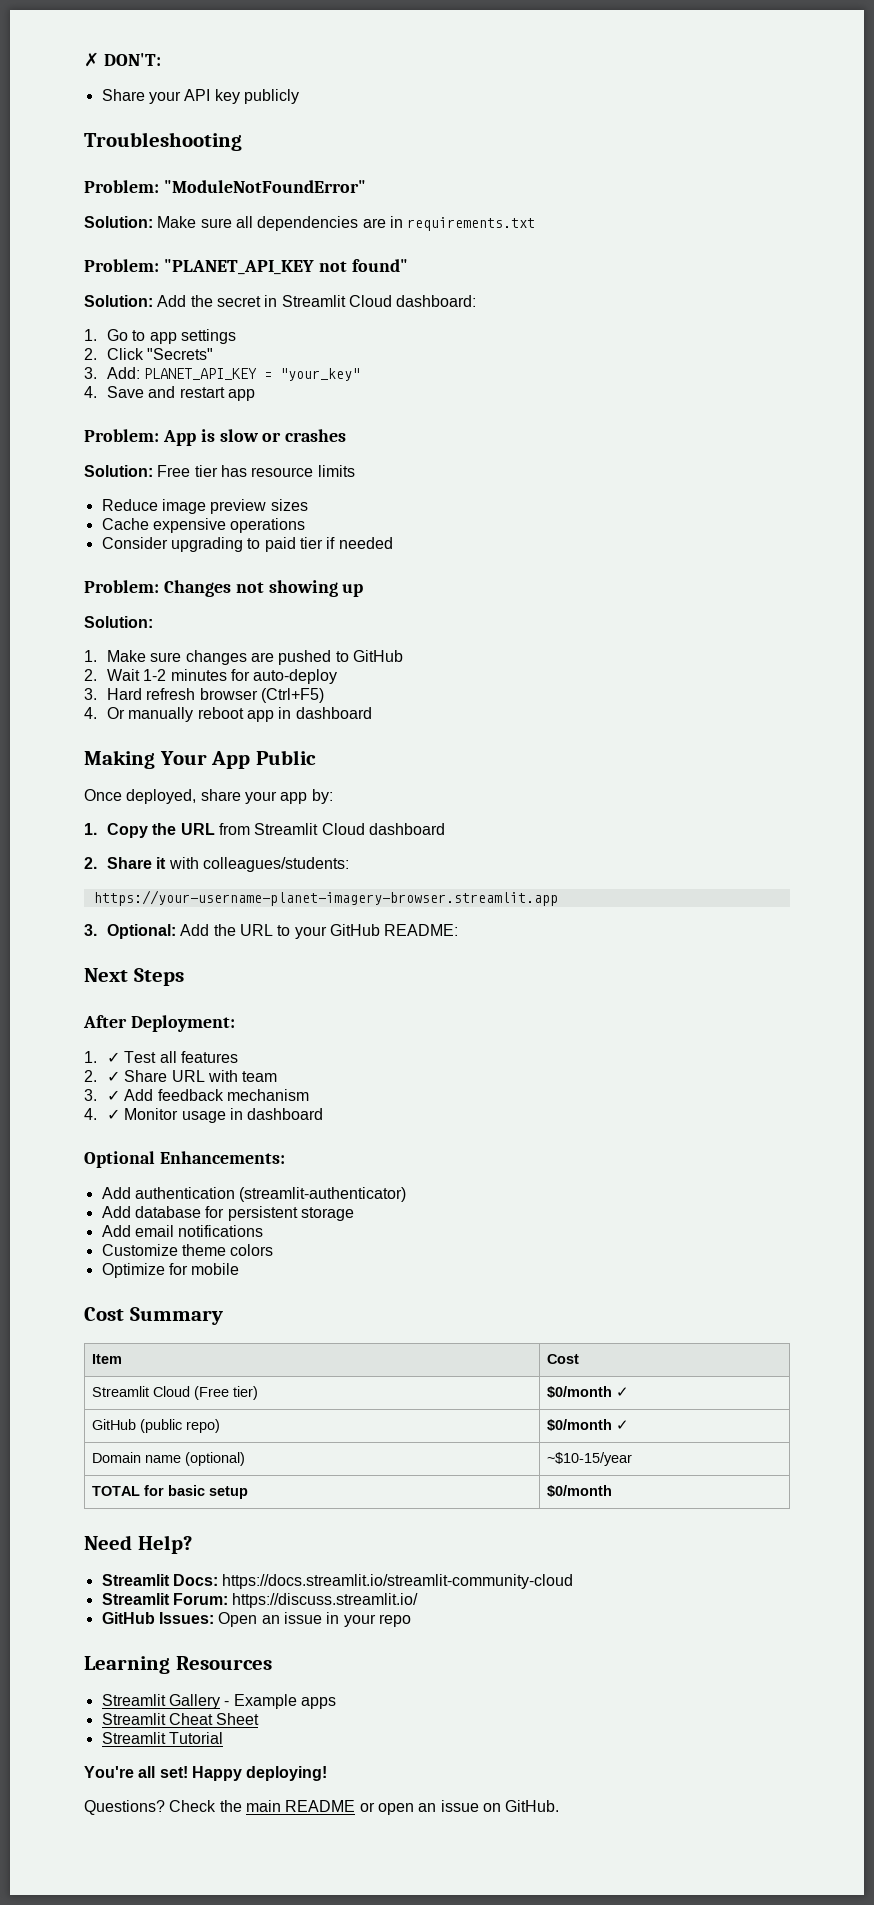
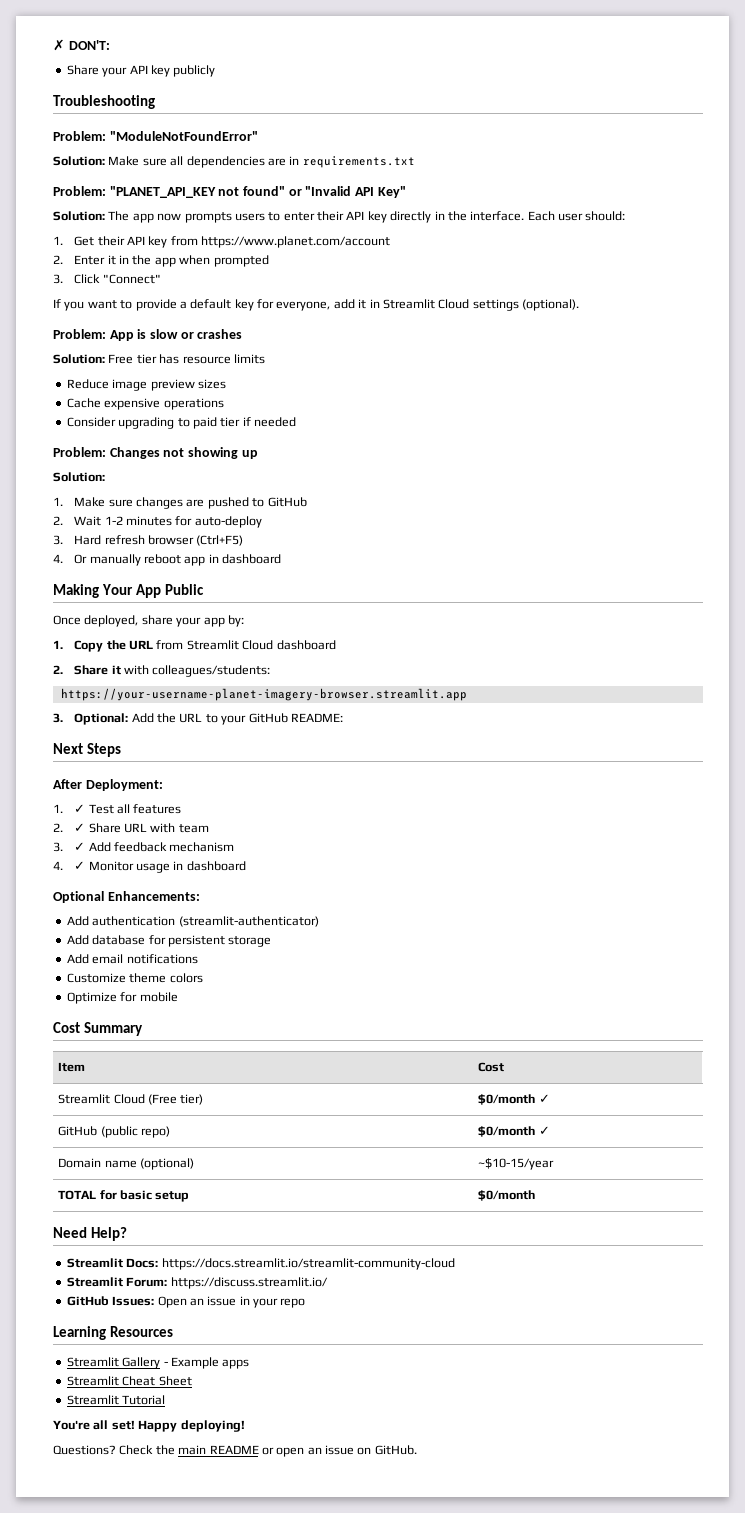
- Problem: "PLANET_API_KEY not found"
- Solution: Add the secret in Streamlit Cloud dashboard:
- 1. Go to app settings
- 2. Click "Secrets"
- 3. Add: PLANET_API_KEY = "your_key"
- 4. Save and restart app
+ Problem: "PLANET_API_KEY not found" or "Invalid API Key"
+ Solution: The app now prompts users to enter their API key directly in the interface. Each user should:
+ 1. Get their API key from https://www.planet.com/account
+ 2. Enter it in the app when prompted
+ 3. Click "Connect"
+ If you want to provide a default key for everyone, add it in Streamlit Cloud settings (optional).

